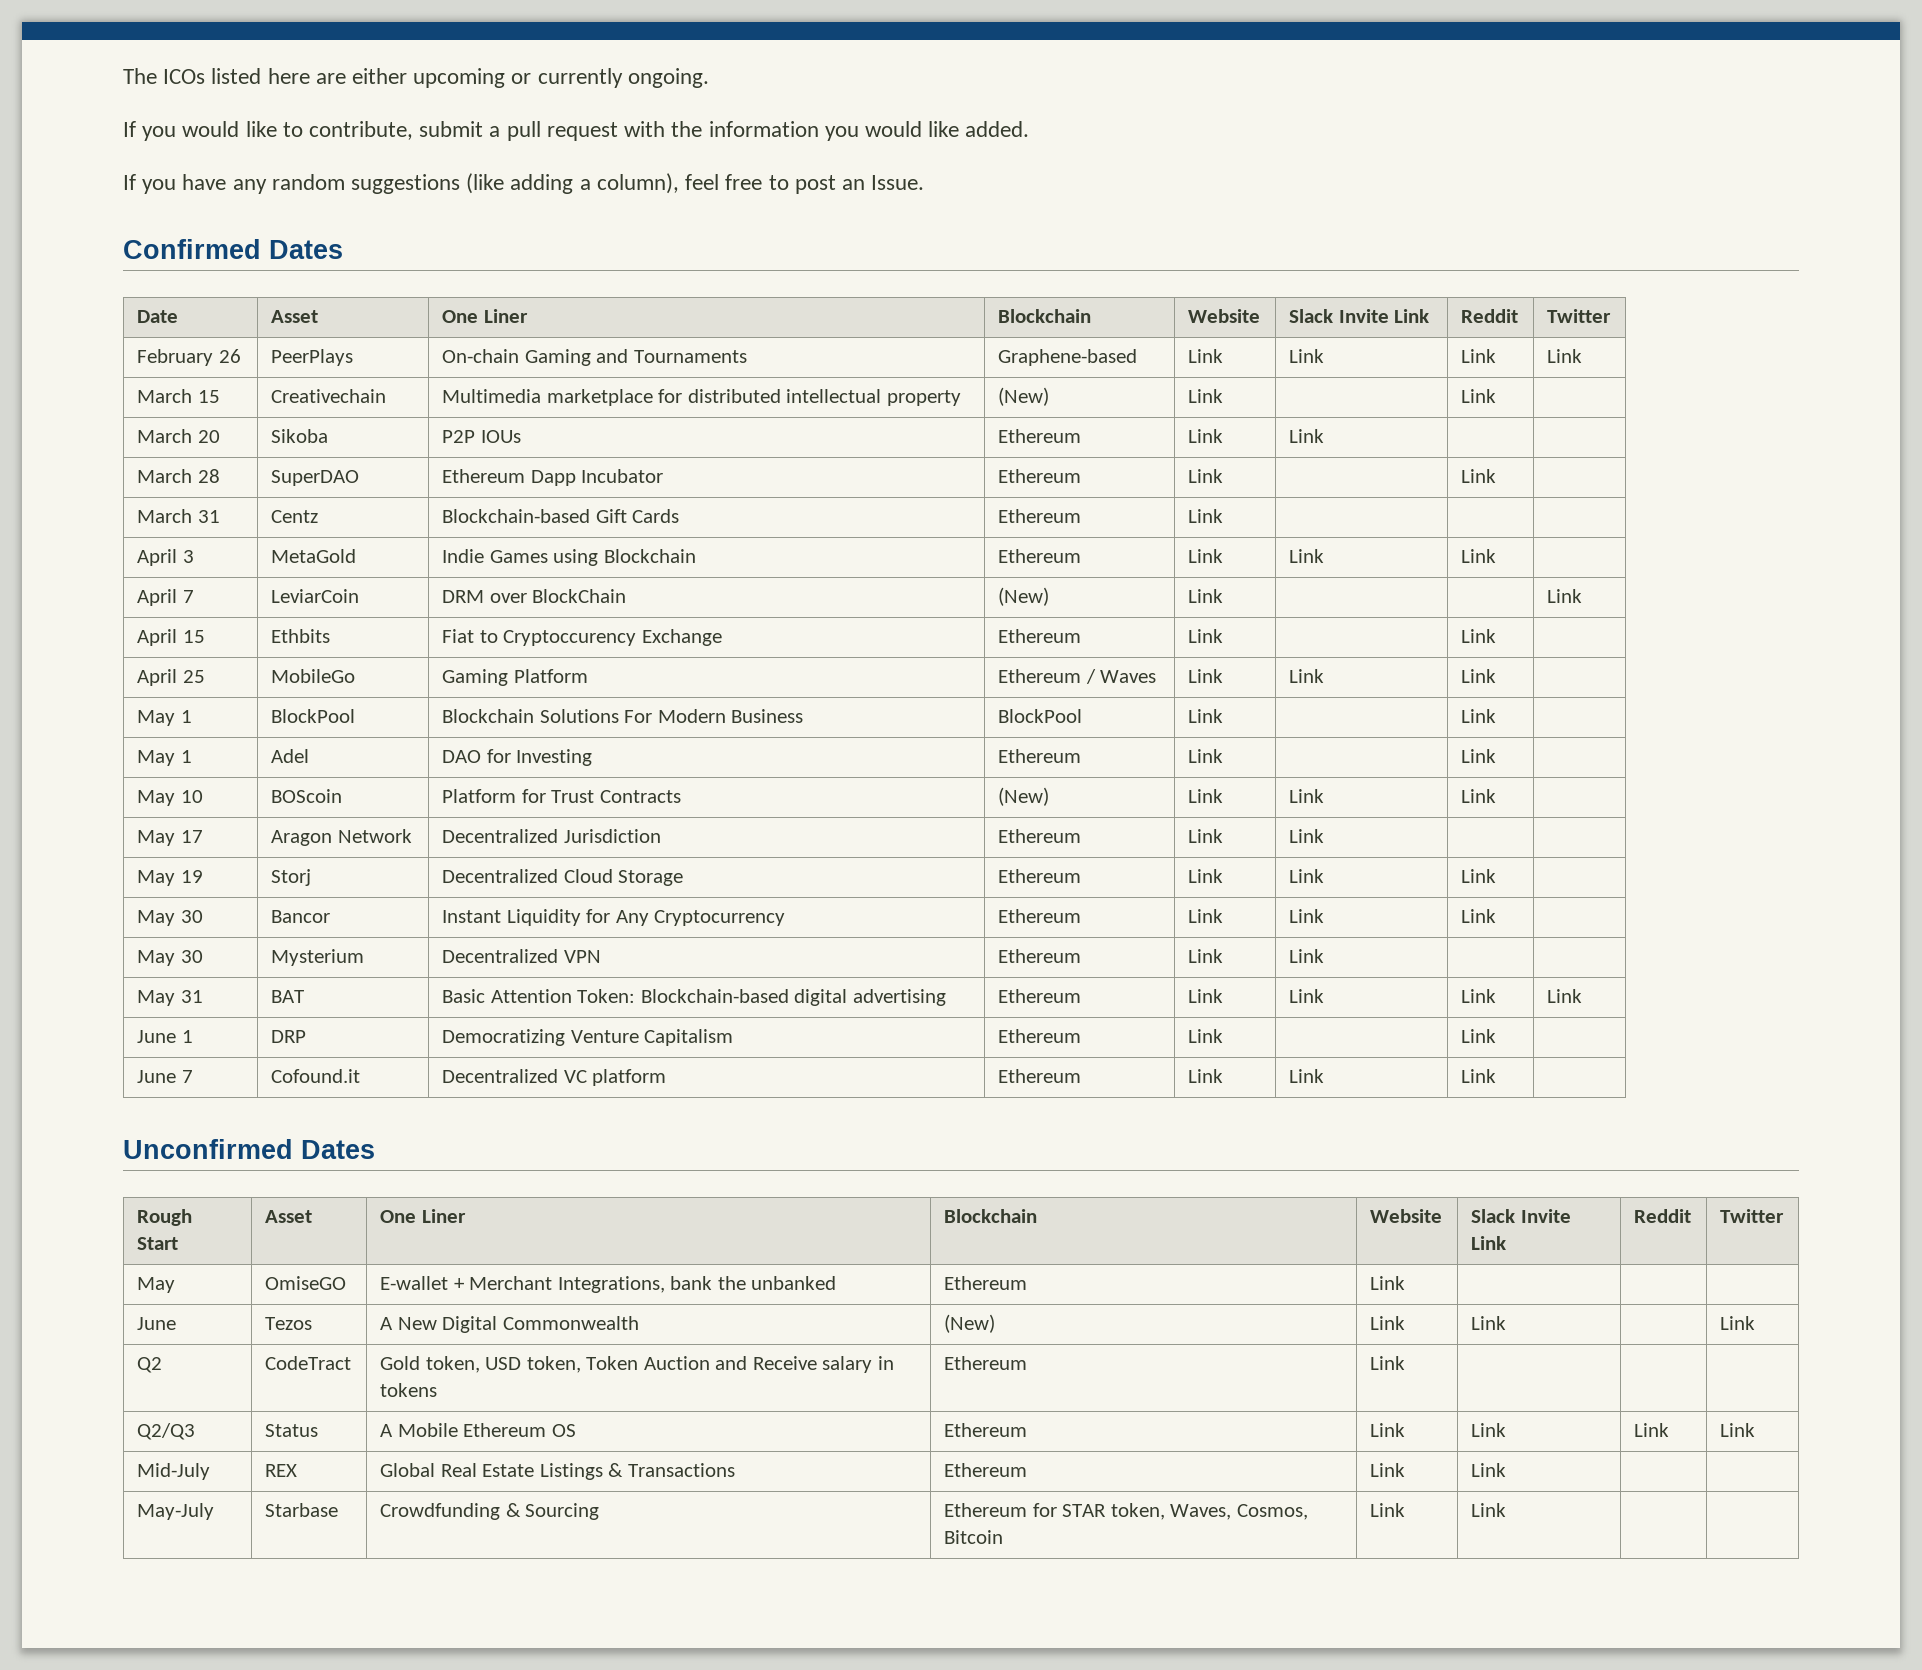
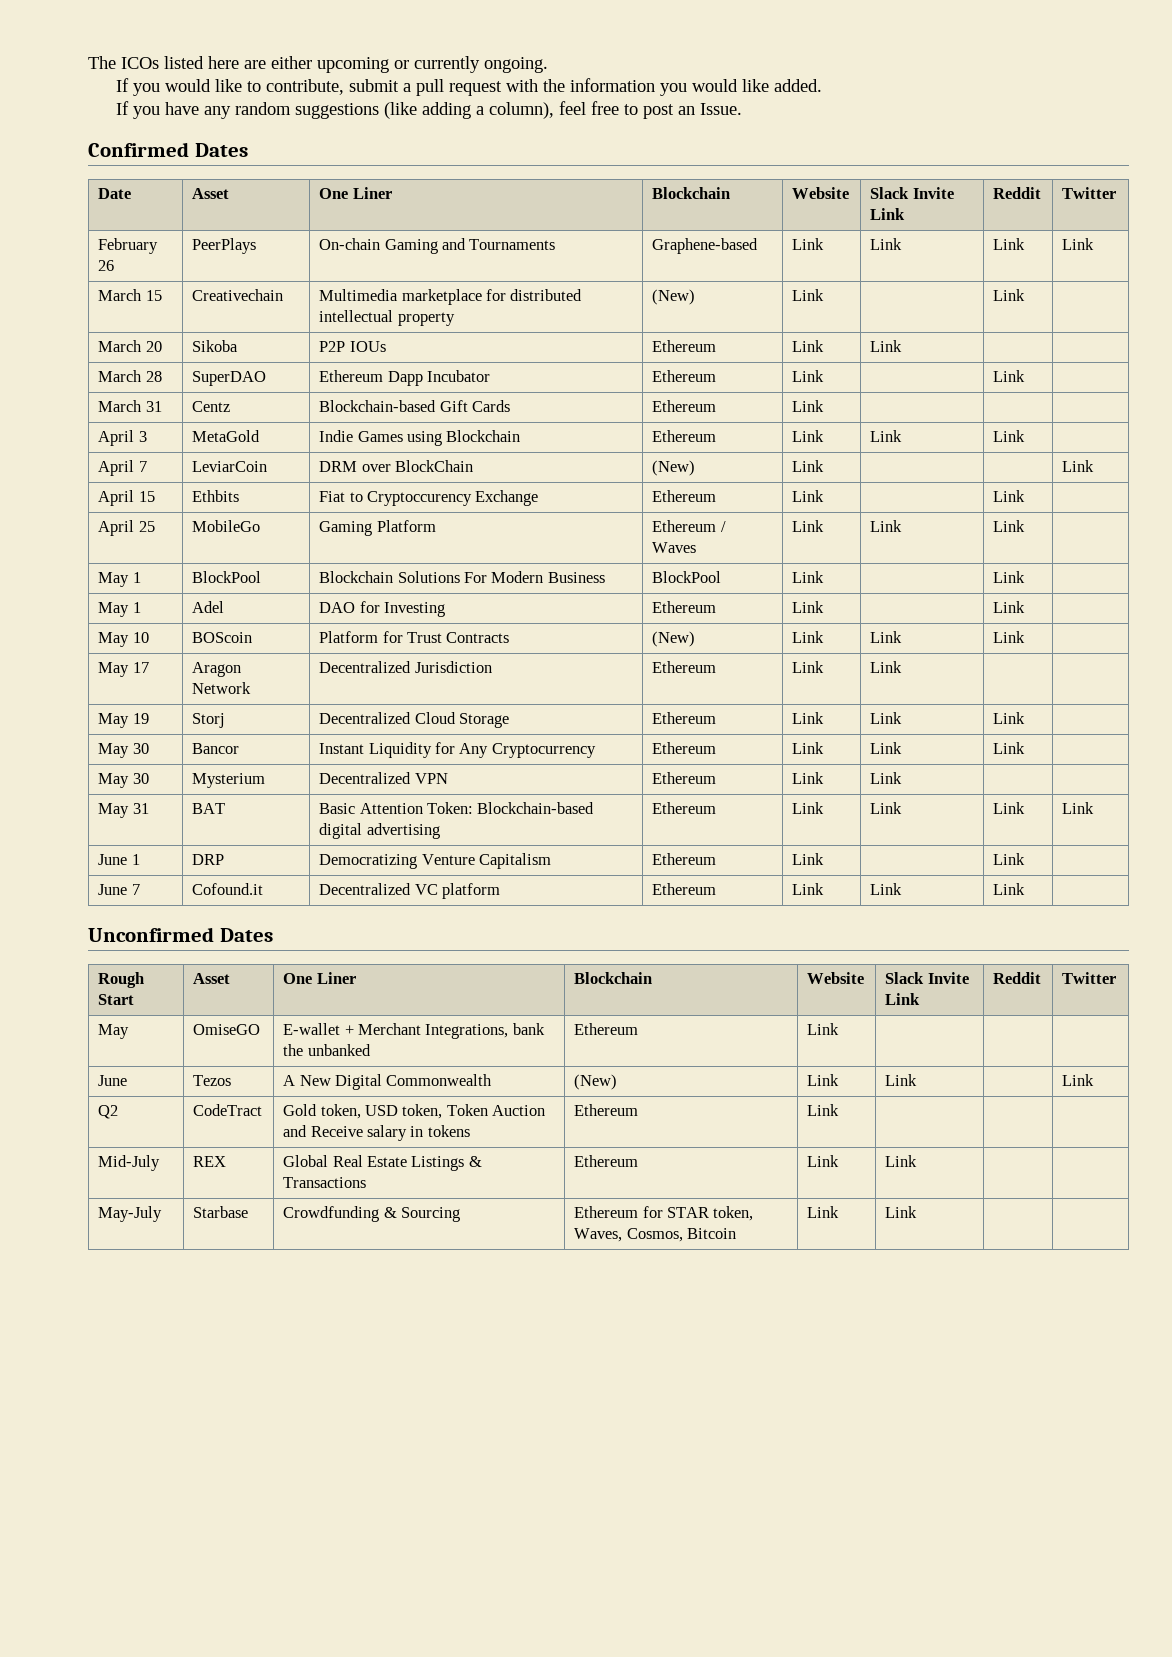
- Q2/Q3 | Status | A Mobile Ethereum OS | Ethereum | Link | Link | Link | Link

